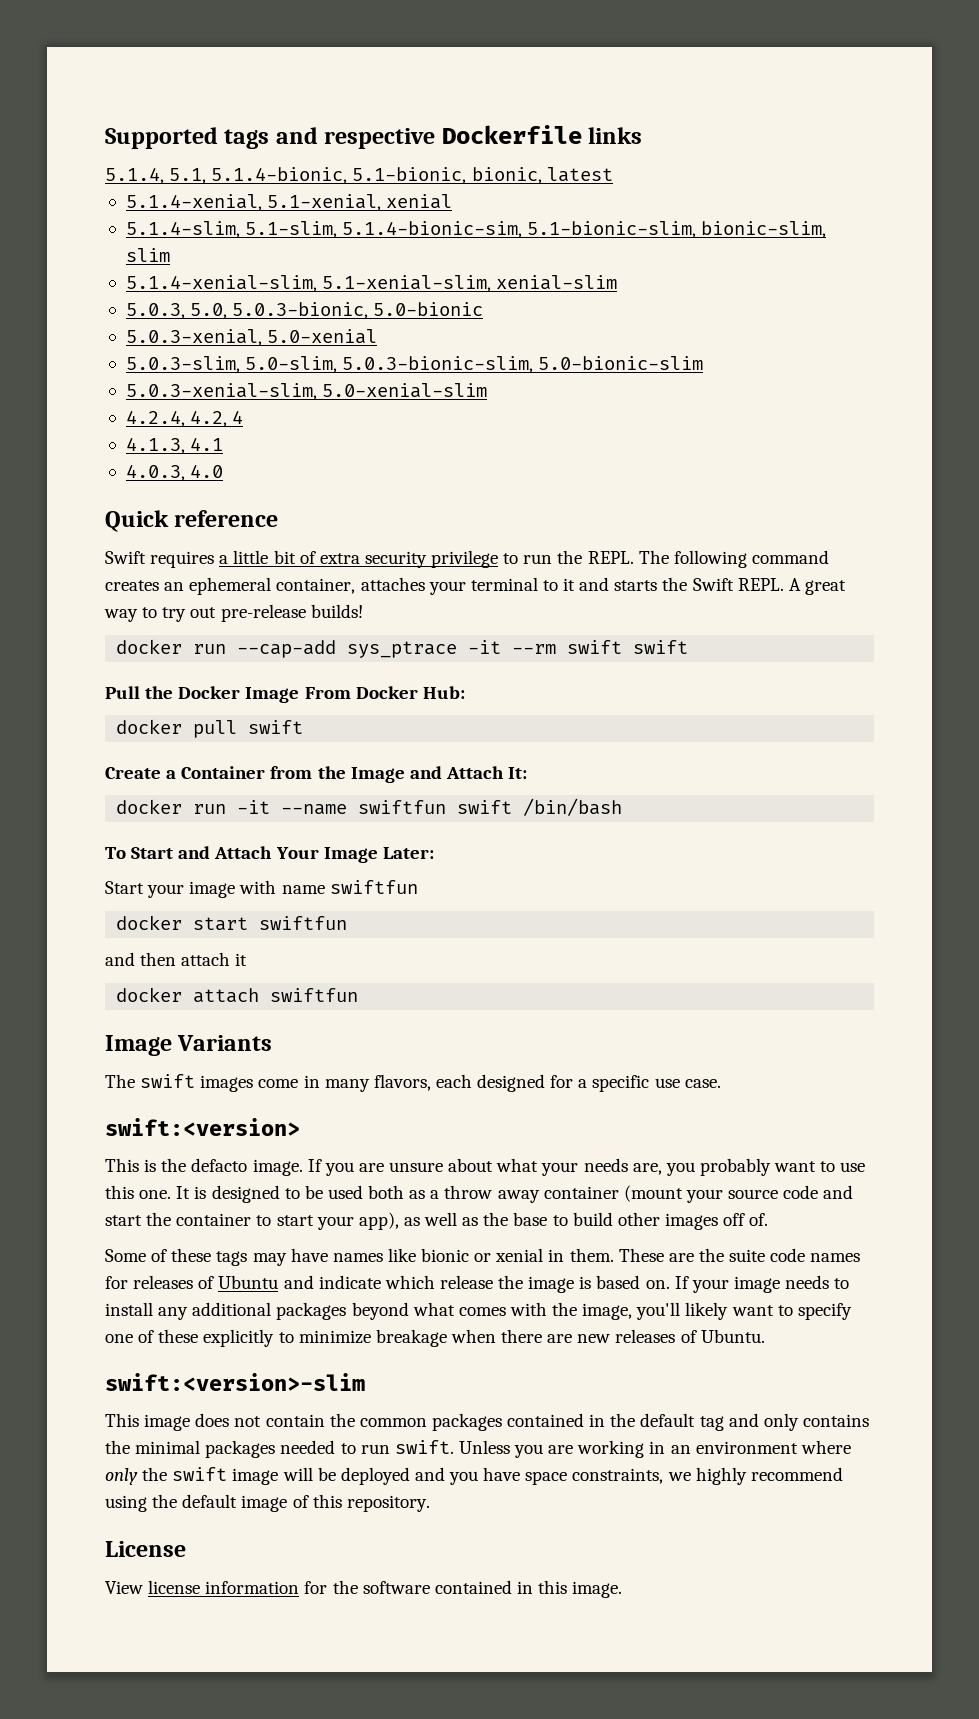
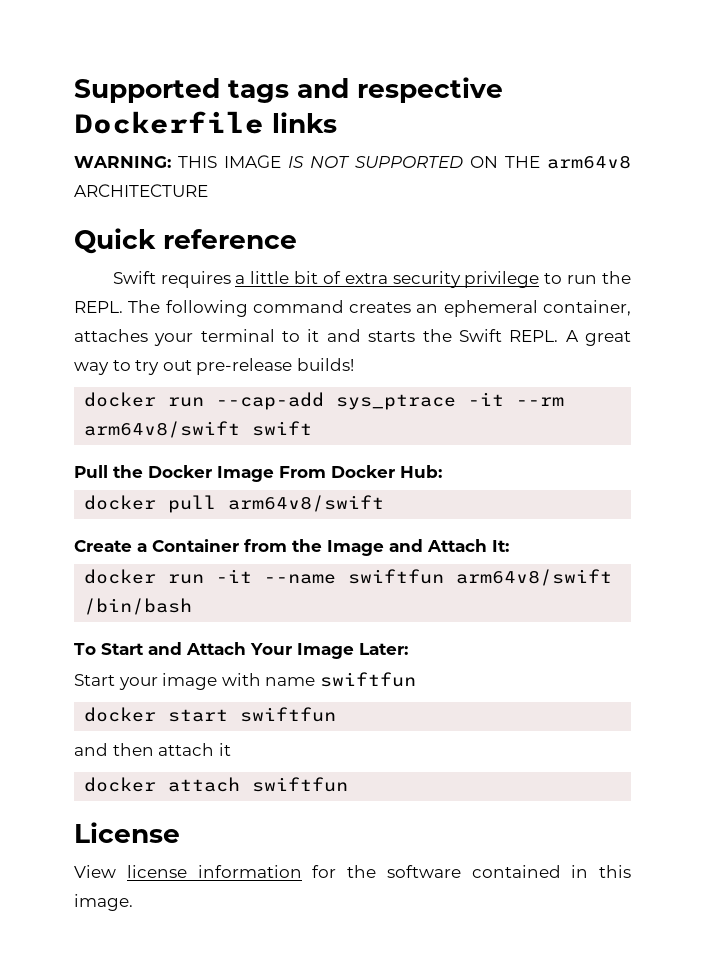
- 5.1.4, 5.1, 5.1.4-bionic, 5.1-bionic, bionic, latest
- 5.1.4-xenial, 5.1-xenial, xenial
- 5.1.4-slim, 5.1-slim, 5.1.4-bionic-sim, 5.1-bionic-slim, bionic-slim, slim
- 5.1.4-xenial-slim, 5.1-xenial-slim, xenial-slim
- 5.0.3, 5.0, 5.0.3-bionic, 5.0-bionic
- 5.0.3-xenial, 5.0-xenial
- 5.0.3-slim, 5.0-slim, 5.0.3-bionic-slim, 5.0-bionic-slim
- 5.0.3-xenial-slim, 5.0-xenial-slim
- 4.2.4, 4.2, 4
- 4.1.3, 4.1
- 4.0.3, 4.0
+ WARNING: THIS IMAGE IS NOT SUPPORTED ON THE arm64v8 ARCHITECTURE
- docker run --cap-add sys_ptrace -it --rm swift swift
+ docker run --cap-add sys_ptrace -it --rm arm64v8/swift swift
- docker pull swift
+ docker pull arm64v8/swift
- docker run -it --name swiftfun swift /bin/bash
+ docker run -it --name swiftfun arm64v8/swift /bin/bash
- Image Variants
- The swift images come in many flavors, each designed for a specific use case.
- swift:<version>
- This is the defacto image. If you are unsure about what your needs are, you probably want to use this one. It is designed to be used both as a throw away container (mount your source code and start the container to start your app), as well as the base to build other images off of.
- Some of these tags may have names like bionic or xenial in them. These are the suite code names for releases of Ubuntu and indicate which release the image is based on. If your image needs to install any additional packages beyond what comes with the image, you'll likely want to specify one of these explicitly to minimize breakage when there are new releases of Ubuntu.
- swift:<version>-slim
- This image does not contain the common packages contained in the default tag and only contains the minimal packages needed to run swift. Unless you are working in an environment where only the swift image will be deployed and you have space constraints, we highly recommend using the default image of this repository.

